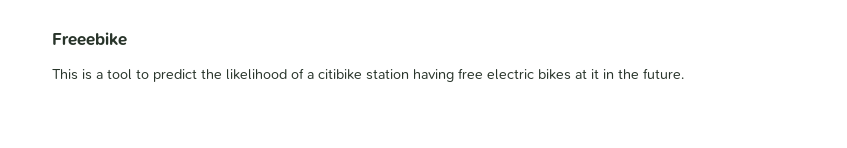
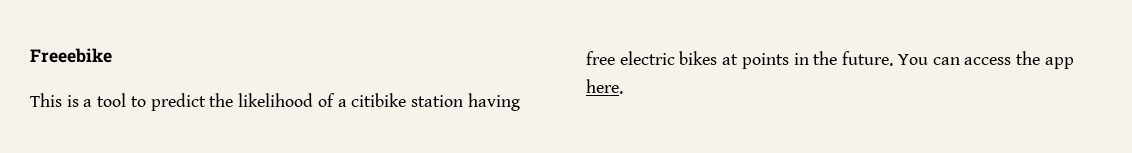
- This is a tool to predict the likelihood of a citibike station having free electric bikes at it in the future.
+ This is a tool to predict the likelihood of a citibike station having free electric bikes at points in the future.
+ You can access the app here.

